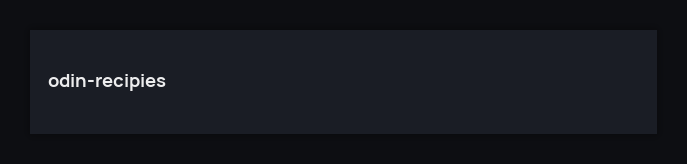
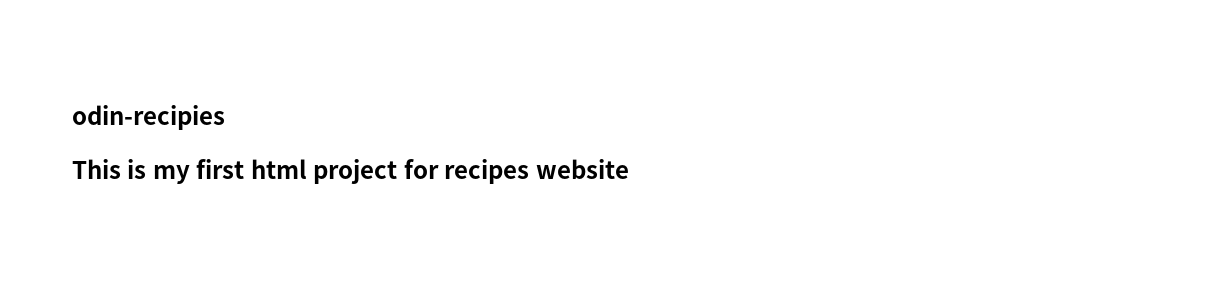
+ This is my first html project for recipes website

